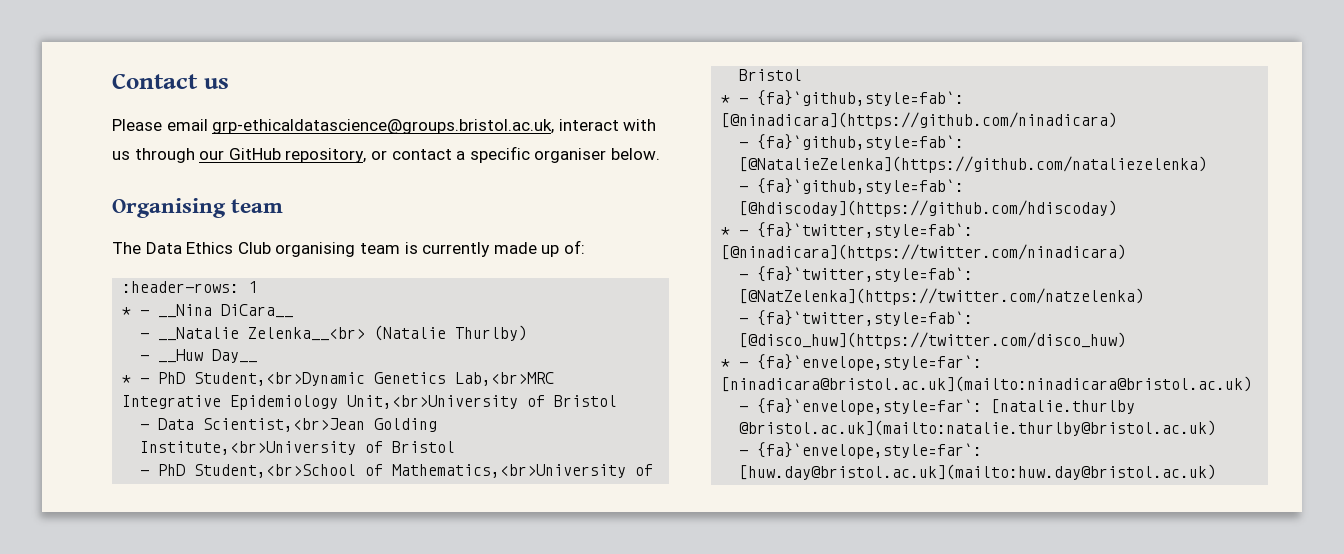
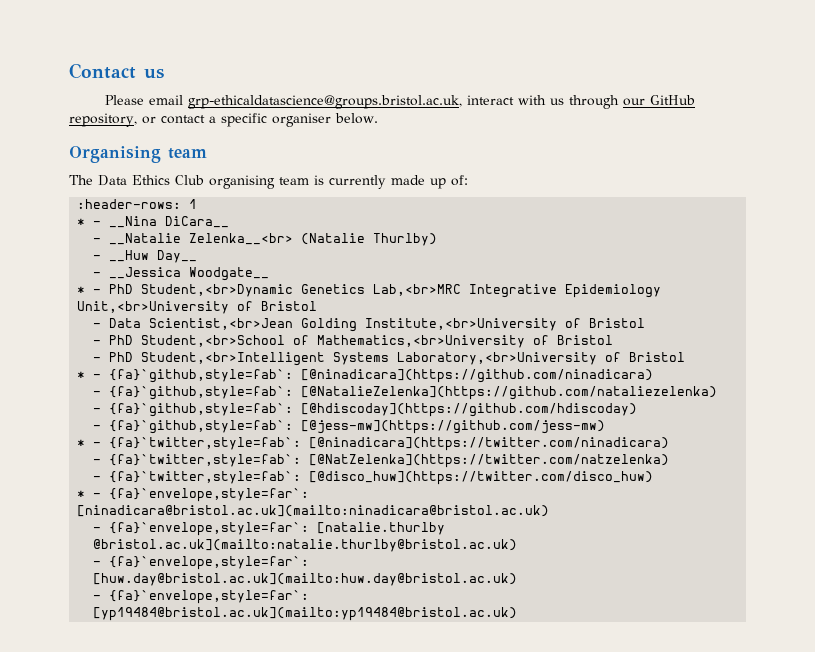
+ - __Jessica Woodgate__
+ - PhD Student,<br>Intelligent Systems Laboratory,<br>University of Bristol
+ - {fa}`github,style=fab`: [@jess-mw](https://github.com/jess-mw)
+ - {fa}`envelope,style=far`: [yp19484@bristol.ac.uk](mailto:yp19484@bristol.ac.uk)

